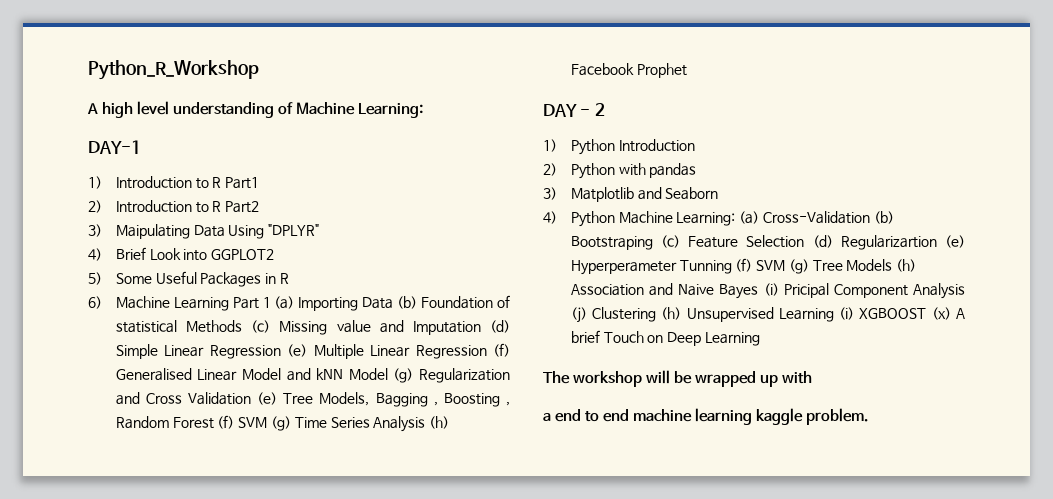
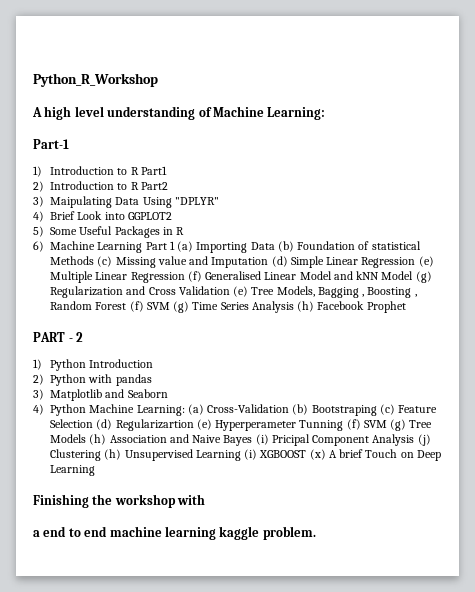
- DAY-1
+ Part-1
- DAY - 2
+ PART - 2
- The workshop will be wrapped up with
+ Finishing the workshop with

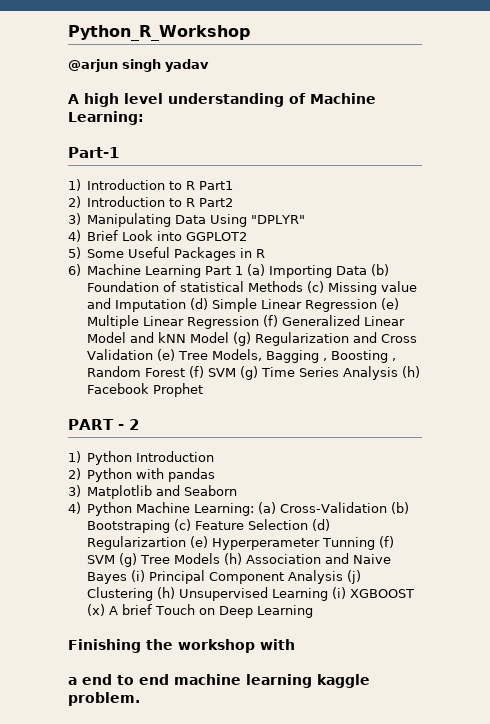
+ @arjun singh yadav
- 3) Maipulating Data Using "DPLYR"
+ 3) Manipulating Data Using "DPLYR"
- 6) Machine Learning Part 1 (a) Importing Data (b) Foundation of statistical Methods (c) Missing value and Imputation (d) Simple Linear Regression (e) Multiple Linear Regression (f) Generalised Linear Model and kNN Model (g) Regularization and Cross Validation (e) Tree Models, Bagging , Boosting , Random Forest (f) SVM (g) Time Series Analysis (h) Facebook Prophet
+ 6) Machine Learning Part 1 (a) Importing Data (b) Foundation of statistical Methods (c) Missing value and Imputation (d) Simple Linear Regression (e) Multiple Linear Regression (f) Generalized Linear Model and kNN Model (g) Regularization and Cross Validation (e) Tree Models, Bagging , Boosting , Random Forest (f) SVM (g) Time Series Analysis (h) Facebook Prophet
- 4) Python Machine Learning: (a) Cross-Validation (b) Bootstraping (c) Feature Selection (d) Regularizartion (e) Hyperperameter Tunning (f) SVM (g) Tree Models (h) Association and Naive Bayes (i) Pricipal Component Analysis (j) Clustering (h) Unsupervised Learning (i) XGBOOST (x) A brief Touch on Deep Learning
+ 4) Python Machine Learning: (a) Cross-Validation (b) Bootstraping (c) Feature Selection (d) Regularizartion (e) Hyperperameter Tunning (f) SVM (g) Tree Models (h) Association and Naive Bayes (i) Principal Component Analysis (j) Clustering (h) Unsupervised Learning (i) XGBOOST (x) A brief Touch on Deep Learning

